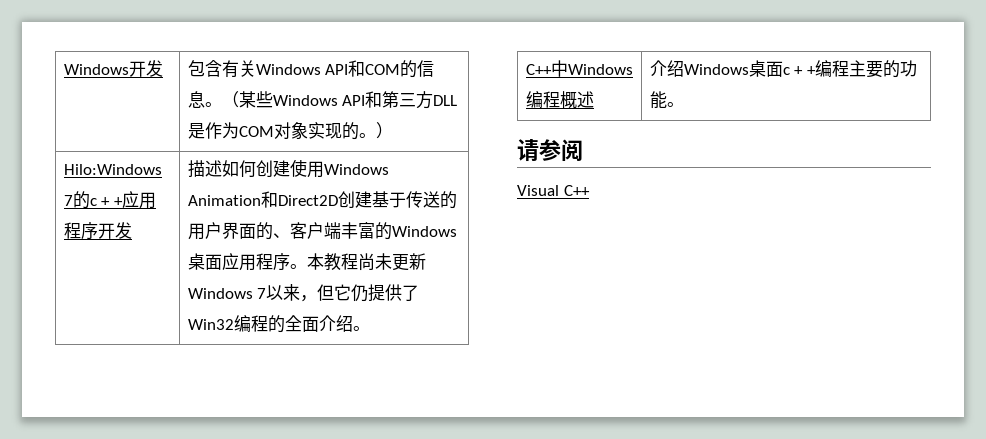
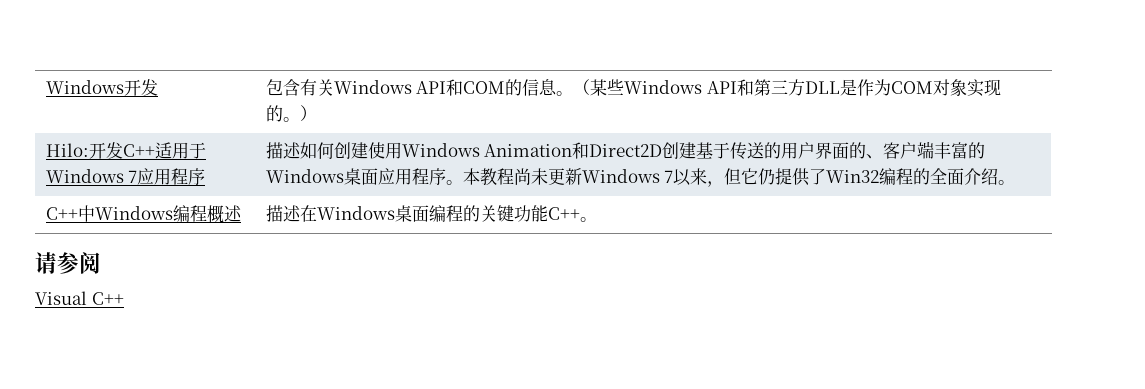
- Hilo:Windows 7的c + +应用程序开发
+ Hilo:开发C++适用于Windows 7应用程序
- C++中Windows编程概述 | 介绍Windows桌面c + +编程主要的功能。
+ C++中Windows编程概述 | 描述在Windows桌面编程的关键功能C++。

